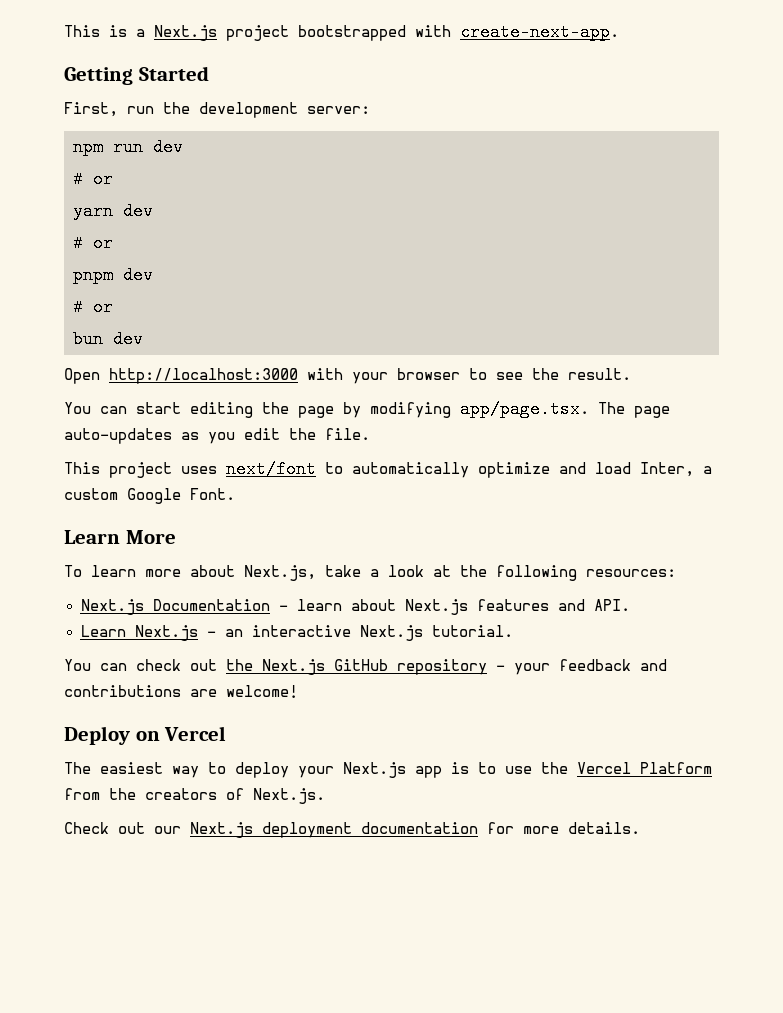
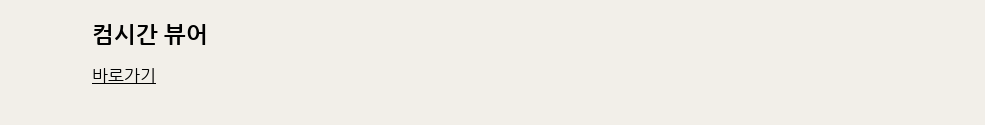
- This is a Next.js project bootstrapped with create-next-app.
- Getting Started
- First, run the development server:
- npm run dev
- # or
- yarn dev
- # or
- pnpm dev
- # or
- bun dev
- Open http://localhost:3000 with your browser to see the result.
- You can start editing the page by modifying app/page.tsx. The page auto-updates as you edit the file.
- This project uses next/font to automatically optimize and load Inter, a custom Google Font.
- Learn More
- To learn more about Next.js, take a look at the following resources:
- Next.js Documentation - learn about Next.js features and API.
- Learn Next.js - an interactive Next.js tutorial.
- You can check out the Next.js GitHub repository - your feedback and contributions are welcome!
- Deploy on Vercel
- The easiest way to deploy your Next.js app is to use the Vercel Platform from the creators of Next.js.
- Check out our Next.js deployment documentation for more details.
+ 컴시간 뷰어
+ 바로가기

